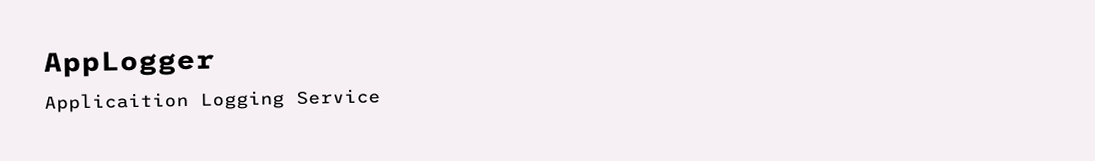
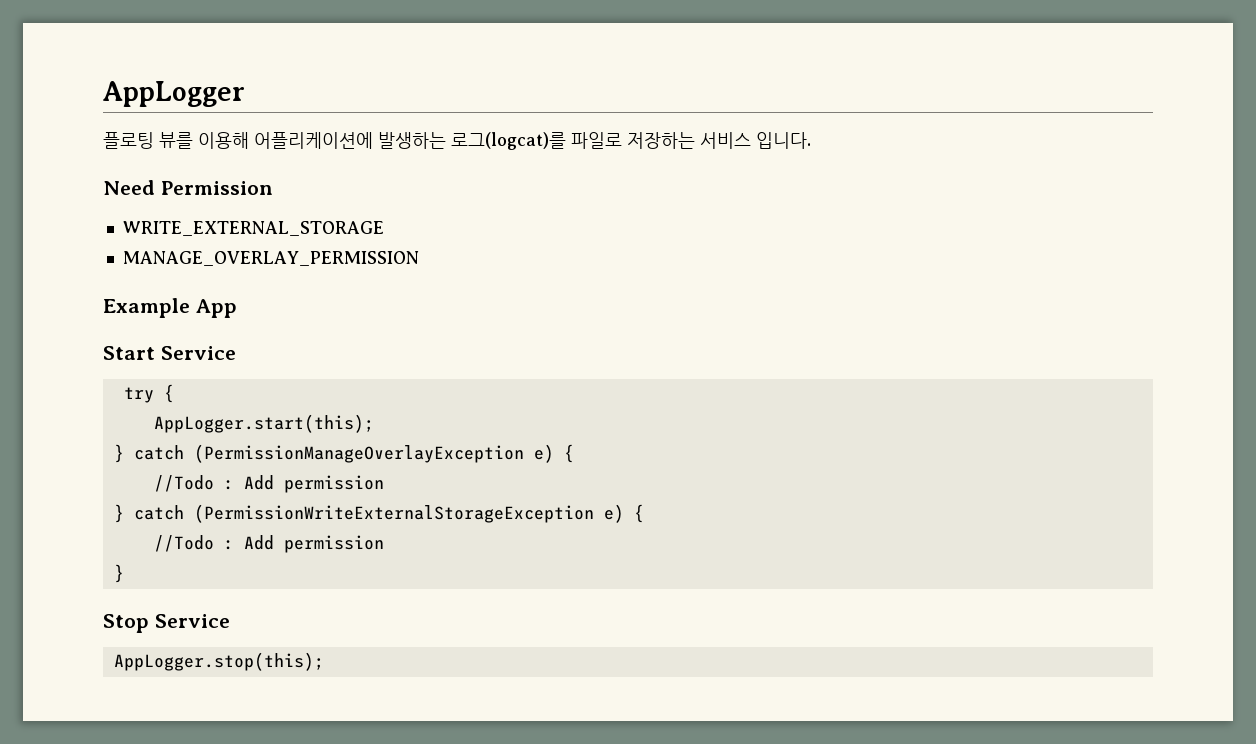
- Applicaition Logging Service
+ 플로팅 뷰를 이용해 어플리케이션에 발생하는 로그(logcat)를 파일로 저장하는 서비스 입니다.
+ Need Permission
+ WRITE_EXTERNAL_STORAGE
+ MANAGE_OVERLAY_PERMISSION
+ Example App
+ Start Service
+ try {
+ AppLogger.start(this);
+ } catch (PermissionManageOverlayException e) {
+ //Todo : Add permission
+ } catch (PermissionWriteExternalStorageException e) {
+ //Todo : Add permission
+ }
+ Stop Service
+ AppLogger.stop(this);

